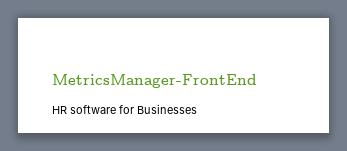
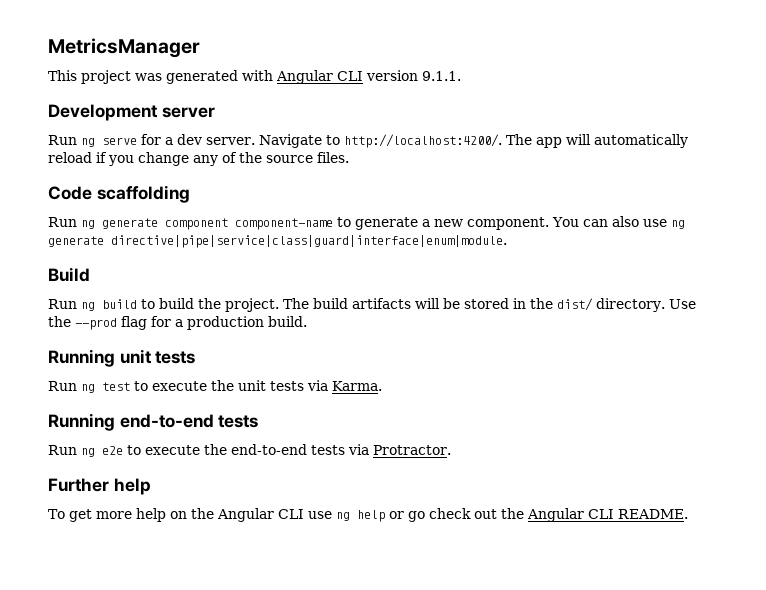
- MetricsManager-FrontEnd
- HR software for Businesses
+ MetricsManager
+ This project was generated with Angular CLI version 9.1.1.
+ Development server
+ Run ng serve for a dev server. Navigate to http://localhost:4200/. The app will automatically reload if you change any of the source files.
+ Code scaffolding
+ Run ng generate component component-name to generate a new component. You can also use ng generate directive|pipe|service|class|guard|interface|enum|module.
+ Build
+ Run ng build to build the project. The build artifacts will be stored in the dist/ directory. Use the --prod flag for a production build.
+ Running unit tests
+ Run ng test to execute the unit tests via Karma.
+ Running end-to-end tests
+ Run ng e2e to execute the end-to-end tests via Protractor.
+ Further help
+ To get more help on the Angular CLI use ng help or go check out the Angular CLI README.

